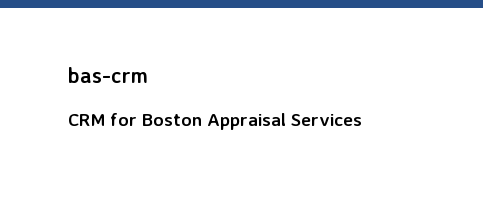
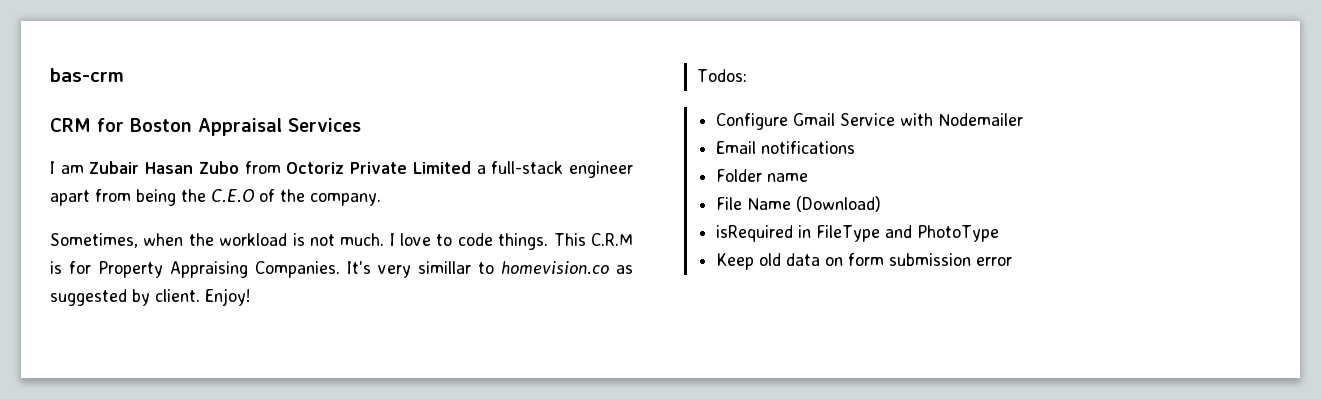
+ I am Zubair Hasan Zubo from Octoriz Private Limited a full-stack engineer apart from being the C.E.O of the company.
+ Sometimes, when the workload is not much. I love to code things. This C.R.M is for Property Appraising Companies. It's very simillar to homevision.co as suggested by client. Enjoy!
+ Todos:
+ Configure Gmail Service with Nodemailer
+ Email notifications
+ Folder name
+ File Name (Download)
+ isRequired in FileType and PhotoType
+ Keep old data on form submission error

